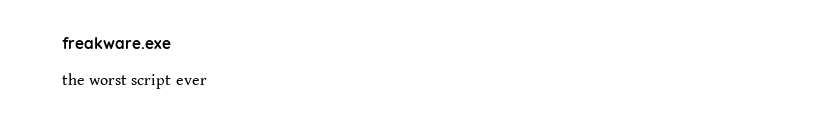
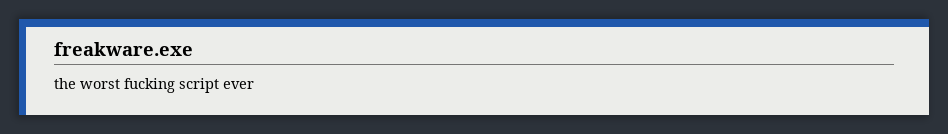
- the worst script ever
+ the worst fucking script ever

